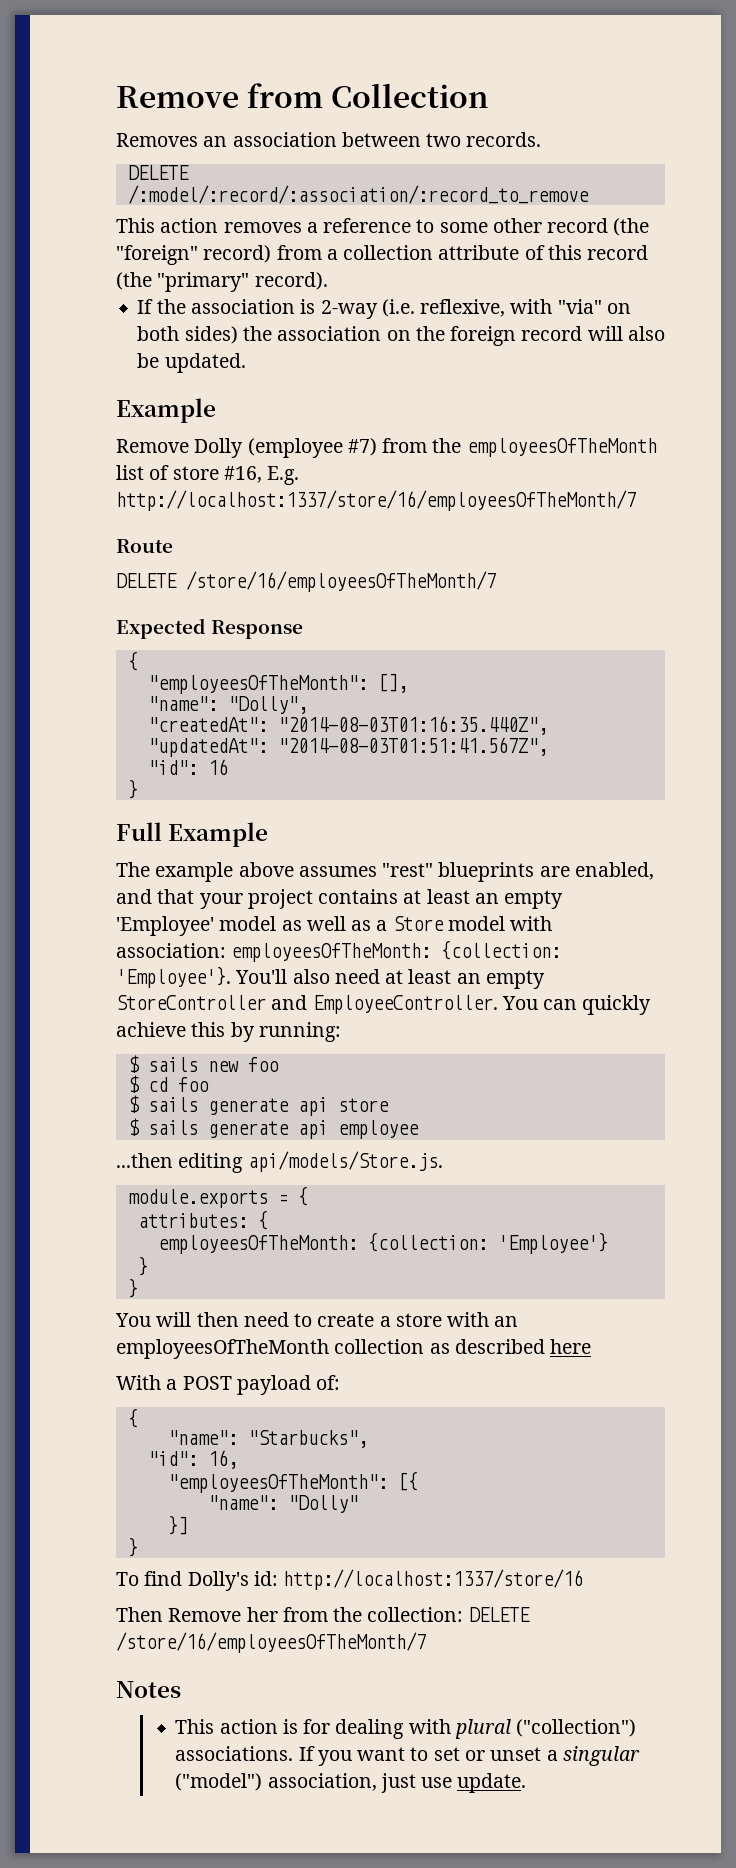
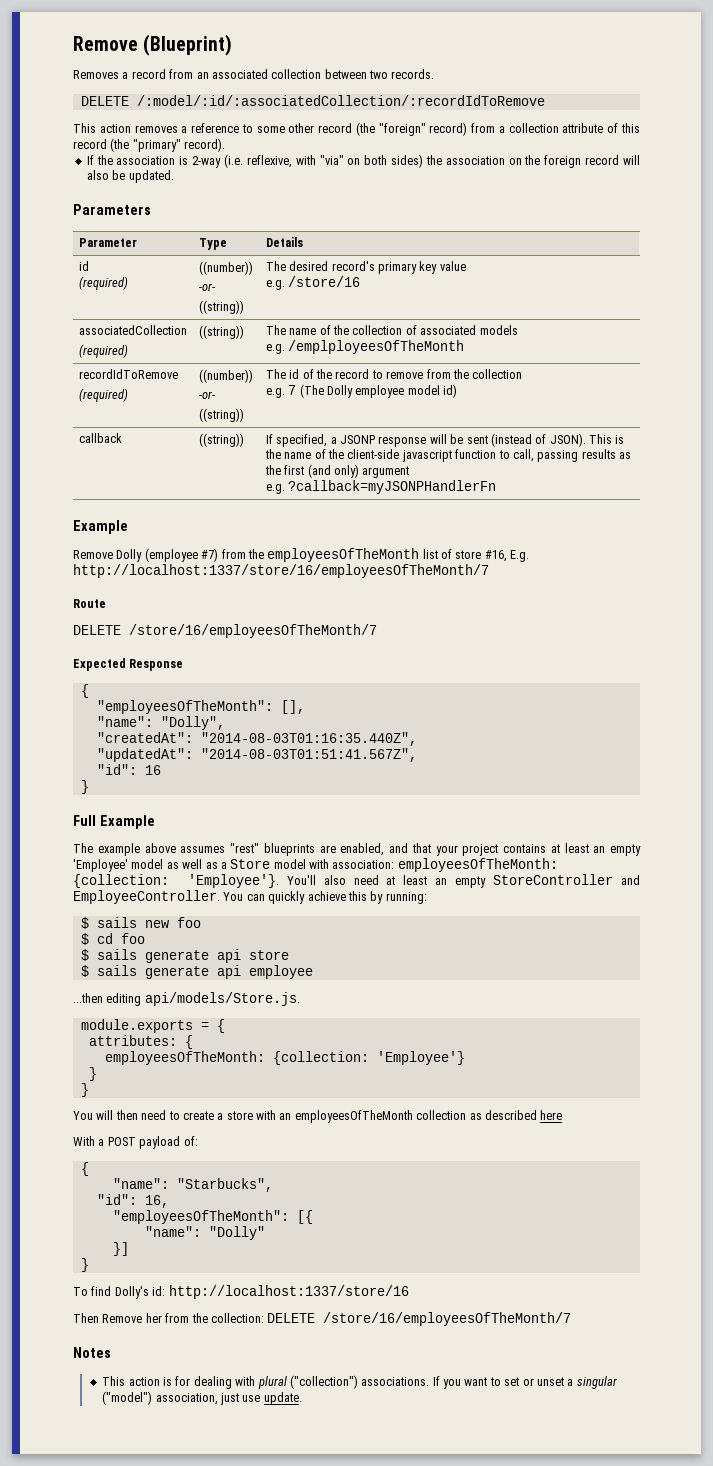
- Remove from Collection
+ Remove (Blueprint)
- Removes an association between two records.
+ Removes a record from an associated collection between two records.
- DELETE /:model/:record/:association/:record_to_remove
+ DELETE /:model/:id/:associatedCollection/:recordIdToRemove
+ Parameters
+ Parameter | Type | Details
+ id
+ (required) | ((number))
+ -or-
+ ((string)) | The desired record's primary key value
+ e.g. /store/16
+ associatedCollection
+ (required) | ((string)) | The name of the collection of associated models
+ e.g. /emplployeesOfTheMonth
+ recordIdToRemove
+ (required) | ((number))
+ -or-
+ ((string)) | The id of the record to remove from the collection
+ e.g. 7 (The Dolly employee model id)
+ callback | ((string)) | If specified, a JSONP response will be sent (instead of JSON). This is the name of the client-side javascript function to call, passing results as the first (and only) argument
+ e.g. ?callback=myJSONPHandlerFn

